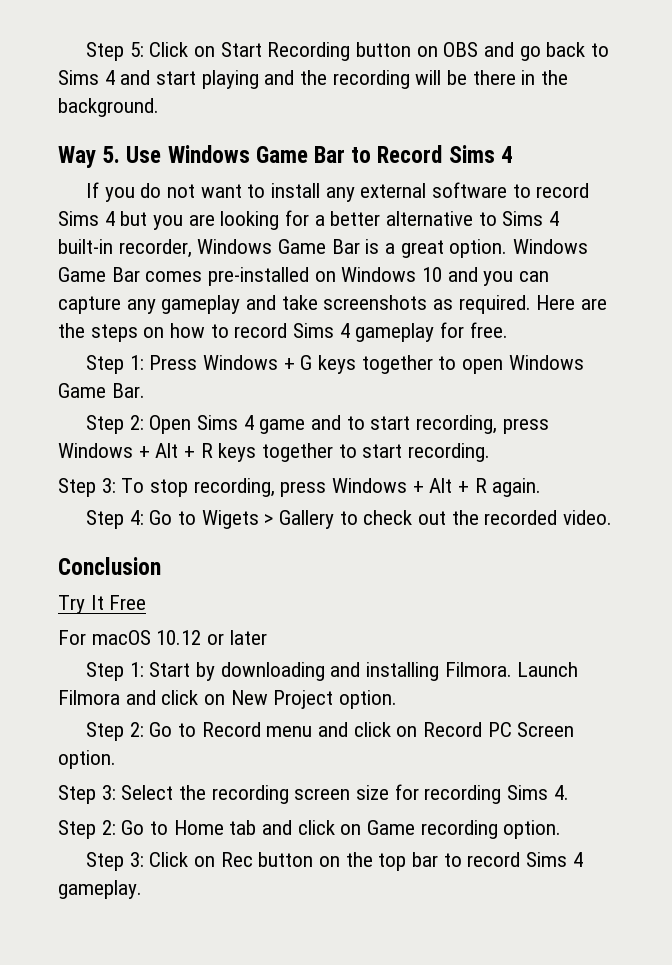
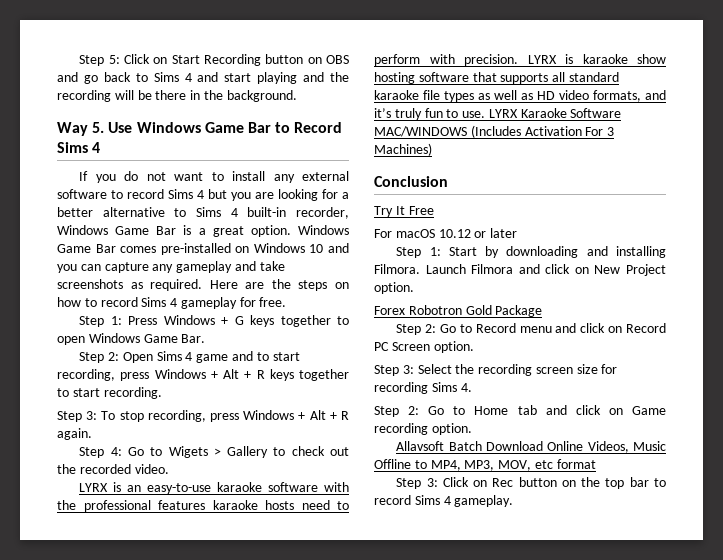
+ LYRX is an easy-to-use karaoke software with the professional features karaoke hosts need to perform with precision. LYRX is karaoke show hosting software that supports all standard karaoke file types as well as HD video formats, and it’s truly fun to use. LYRX Karaoke Software MAC/WINDOWS (Includes Activation For 3 Machines)
+ Forex Robotron Gold Package
+ Allavsoft Batch Download Online Videos, Music Offline to MP4, MP3, MOV, etc format

